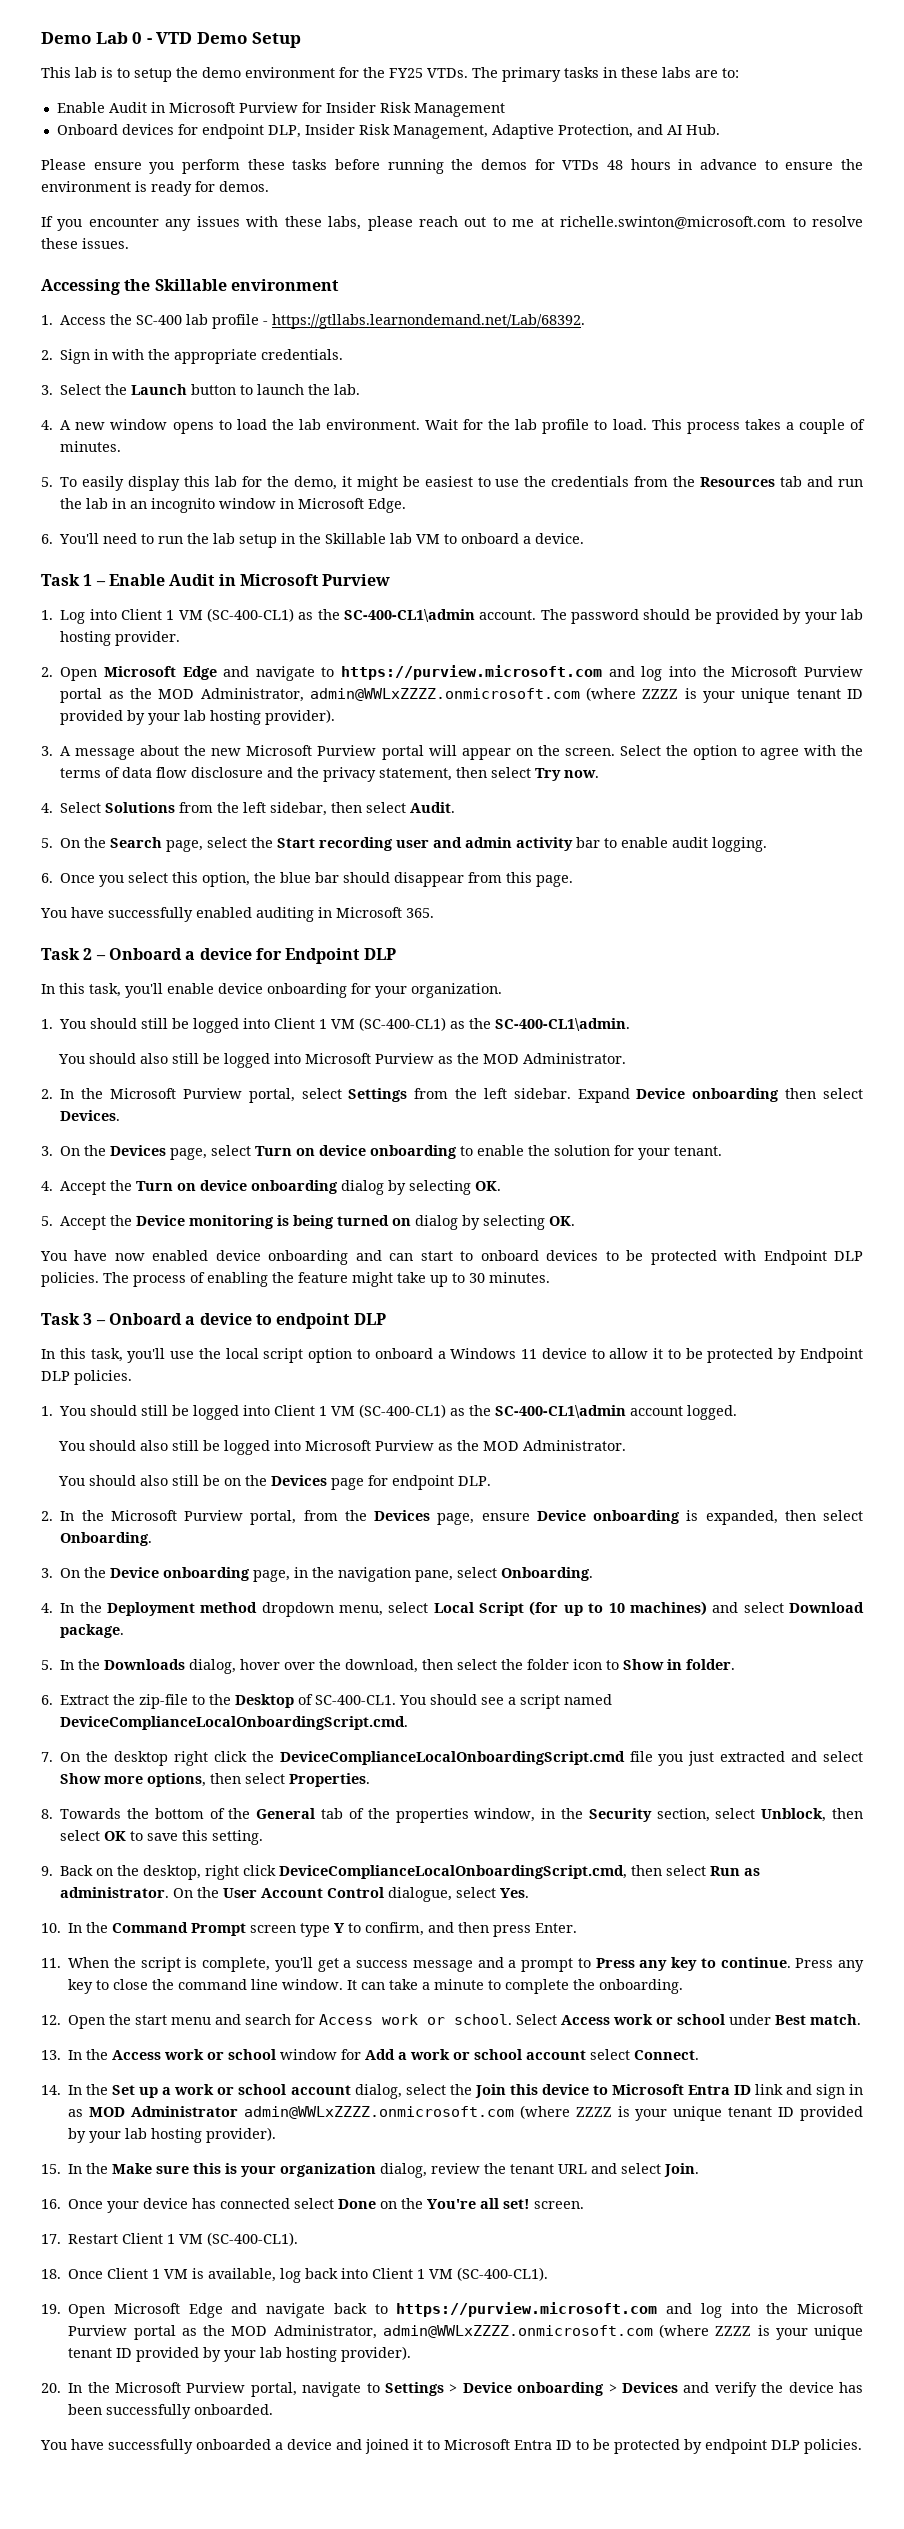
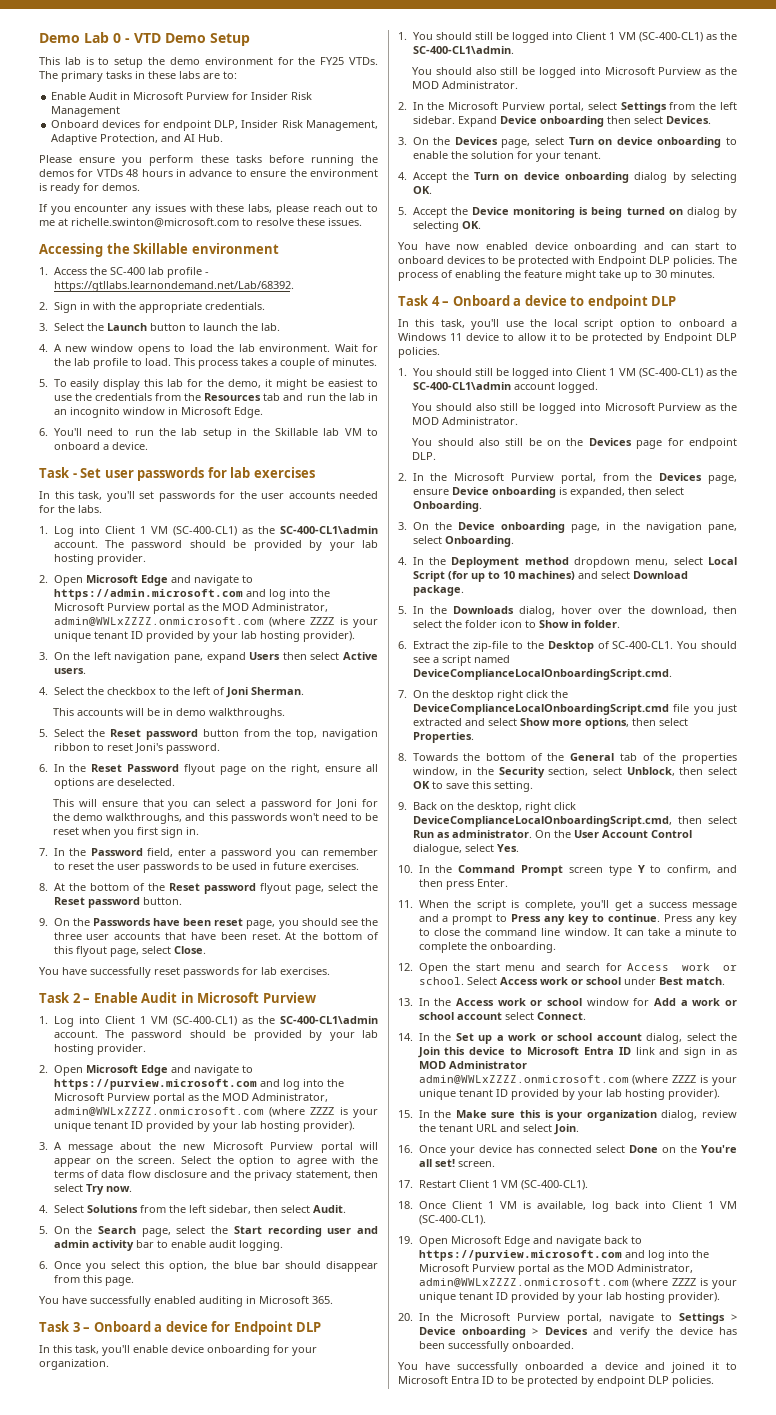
- Task 1 – Enable Audit in Microsoft Purview
+ Task - Set user passwords for lab exercises
+ In this task, you'll set passwords for the user accounts needed for the labs.
+ 1. Log into Client 1 VM (SC-400-CL1) as the SC-400-CL1\admin account. The password should be provided by your lab hosting provider.
+ 2. Open Microsoft Edge and navigate to https://admin.microsoft.com and log into the Microsoft Purview portal as the MOD Administrator, admin@WWLxZZZZ.onmicrosoft.com (where ZZZZ is your unique tenant ID provided by your lab hosting provider).
+ 3. On the left navigation pane, expand Users then select Active users.
+ 4. Select the checkbox to the left of Joni Sherman.
+ This accounts will be in demo walkthroughs.
+ 5. Select the Reset password button from the top, navigation ribbon to reset Joni's password.
+ 6. In the Reset Password flyout page on the right, ensure all options are deselected.
+ This will ensure that you can select a password for Joni for the demo walkthroughs, and this passwords won't need to be reset when you first sign in.
+ 7. In the Password field, enter a password you can remember to reset the user passwords to be used in future exercises.
+ 8. At the bottom of the Reset password flyout page, select the Reset password button.
+ 9. On the Passwords have been reset page, you should see the three user accounts that have been reset. At the bottom of this flyout page, select Close.
+ You have successfully reset passwords for lab exercises.
+ Task 2 – Enable Audit in Microsoft Purview
- Task 2 – Onboard a device for Endpoint DLP
+ Task 3 – Onboard a device for Endpoint DLP
- Task 3 – Onboard a device to endpoint DLP
+ Task 4 – Onboard a device to endpoint DLP

